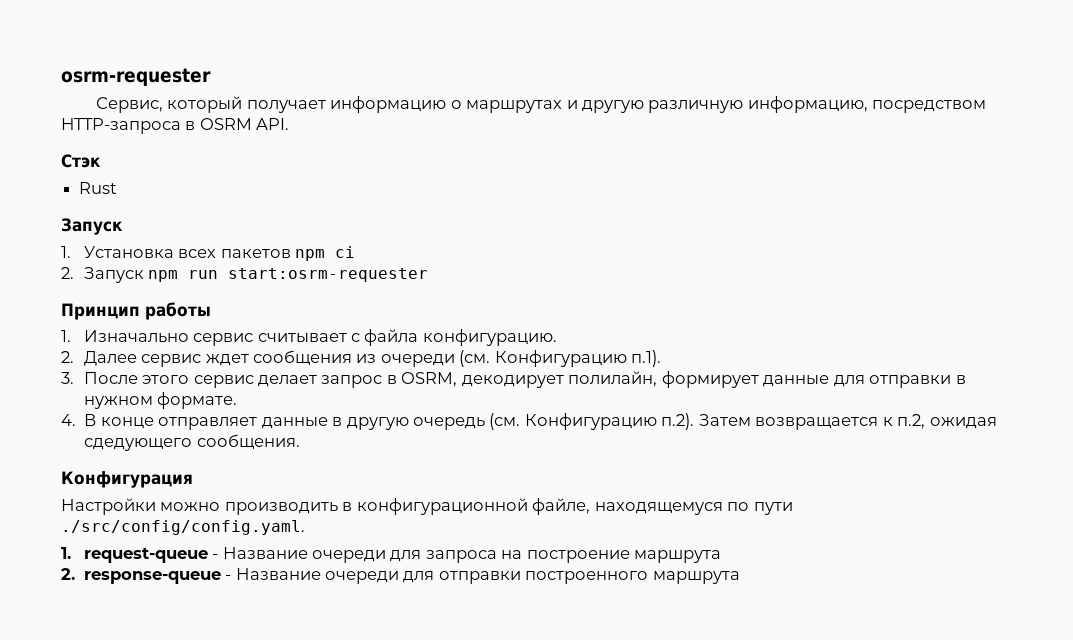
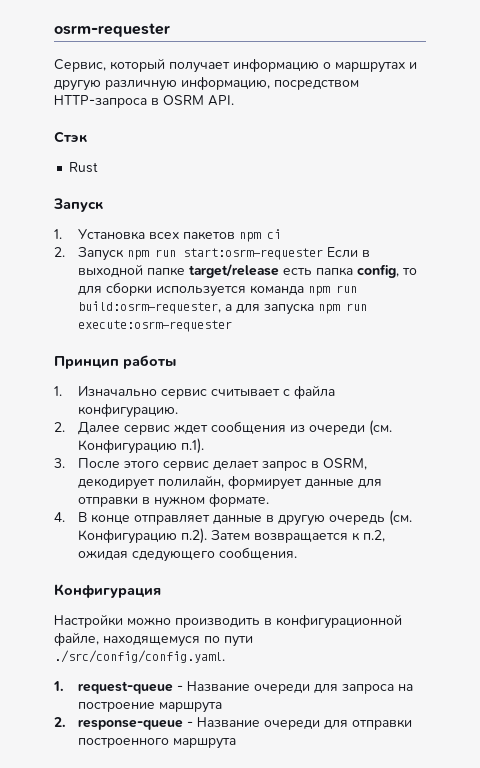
- 2. Запуск npm run start:osrm-requester
+ 2. Запуск npm run start:osrm-requester Если в выходной папке target/release есть папка config, то для сборки используется команда npm run build:osrm-requester, а для запуска npm run execute:osrm-requester

